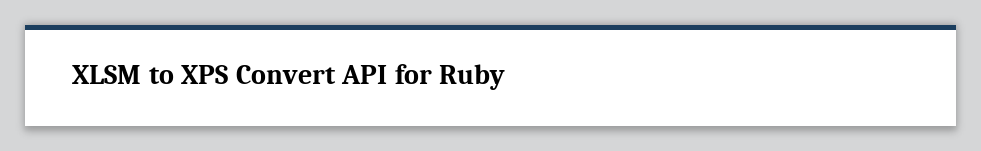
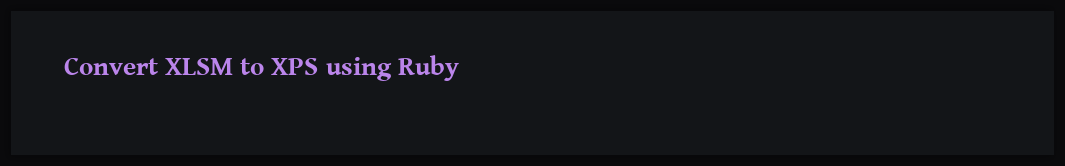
- XLSM to XPS Convert API for Ruby
+ Convert XLSM to XPS using Ruby

